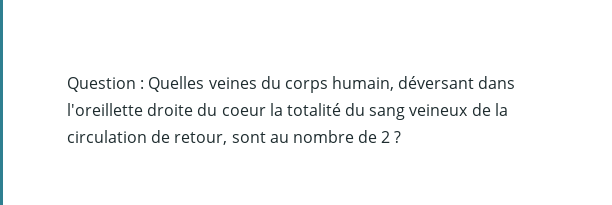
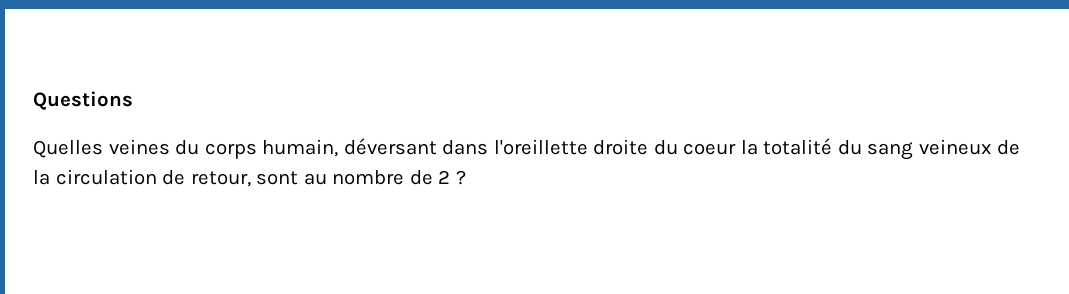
- Question : Quelles veines du corps humain, déversant dans l'oreillette droite du coeur la totalité du sang veineux de la circulation de retour, sont au nombre de 2 ?
+ Questions
+ Quelles veines du corps humain, déversant dans l'oreillette droite du coeur la totalité du sang veineux de la circulation de retour, sont au nombre de 2 ?

